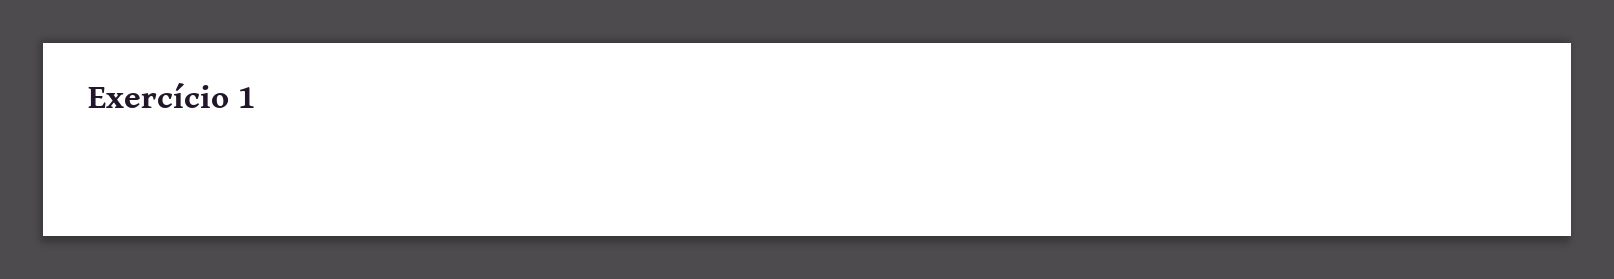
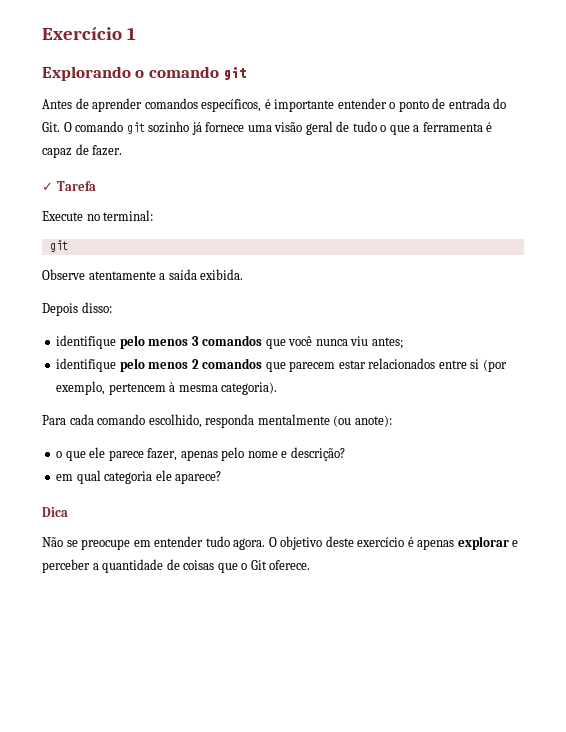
+ Explorando o comando git
+ Antes de aprender comandos específicos, é importante entender o ponto de entrada do Git. O comando git sozinho já fornece uma visão geral de tudo o que a ferramenta é capaz de fazer.
+ ✓ Tarefa
+ Execute no terminal:
+ git
+ Observe atentamente a saída exibida.
+ Depois disso:
+ identifique pelo menos 3 comandos que você nunca viu antes;
+ identifique pelo menos 2 comandos que parecem estar relacionados entre si (por exemplo, pertencem à mesma categoria).
+ Para cada comando escolhido, responda mentalmente (ou anote):
+ o que ele parece fazer, apenas pelo nome e descrição?
+ em qual categoria ele aparece?
+ Dica
+ Não se preocupe em entender tudo agora. O objetivo deste exercício é apenas explorar e perceber a quantidade de coisas que o Git oferece.

